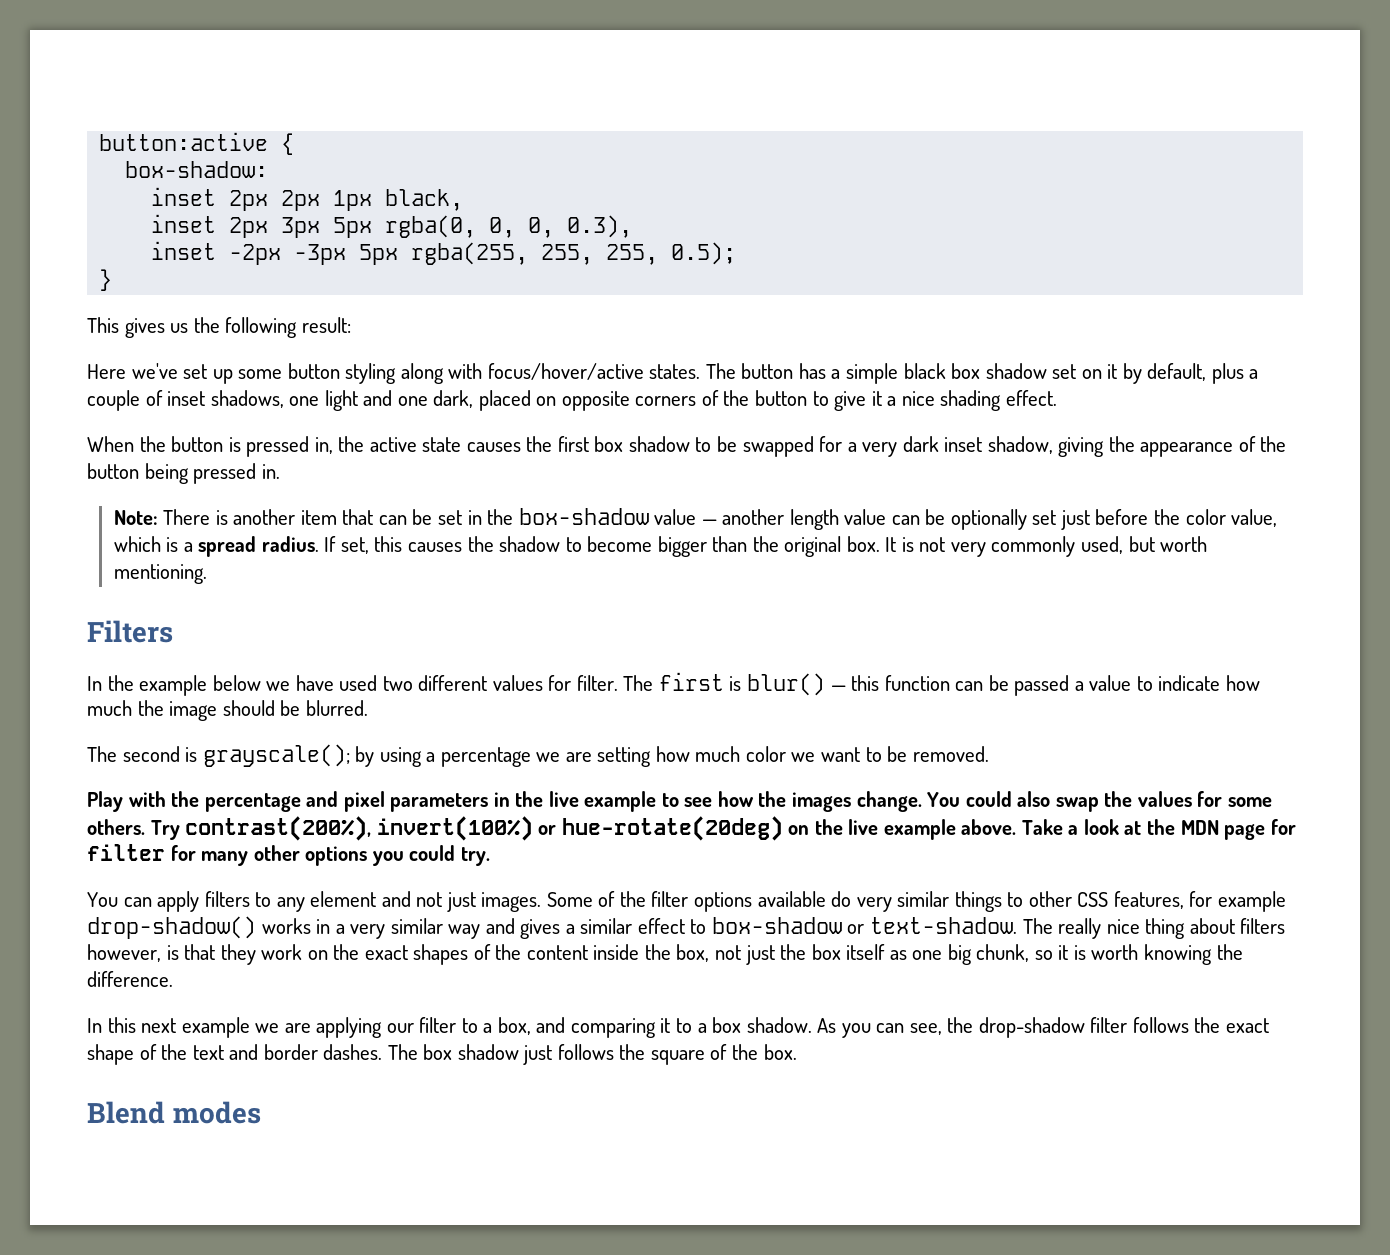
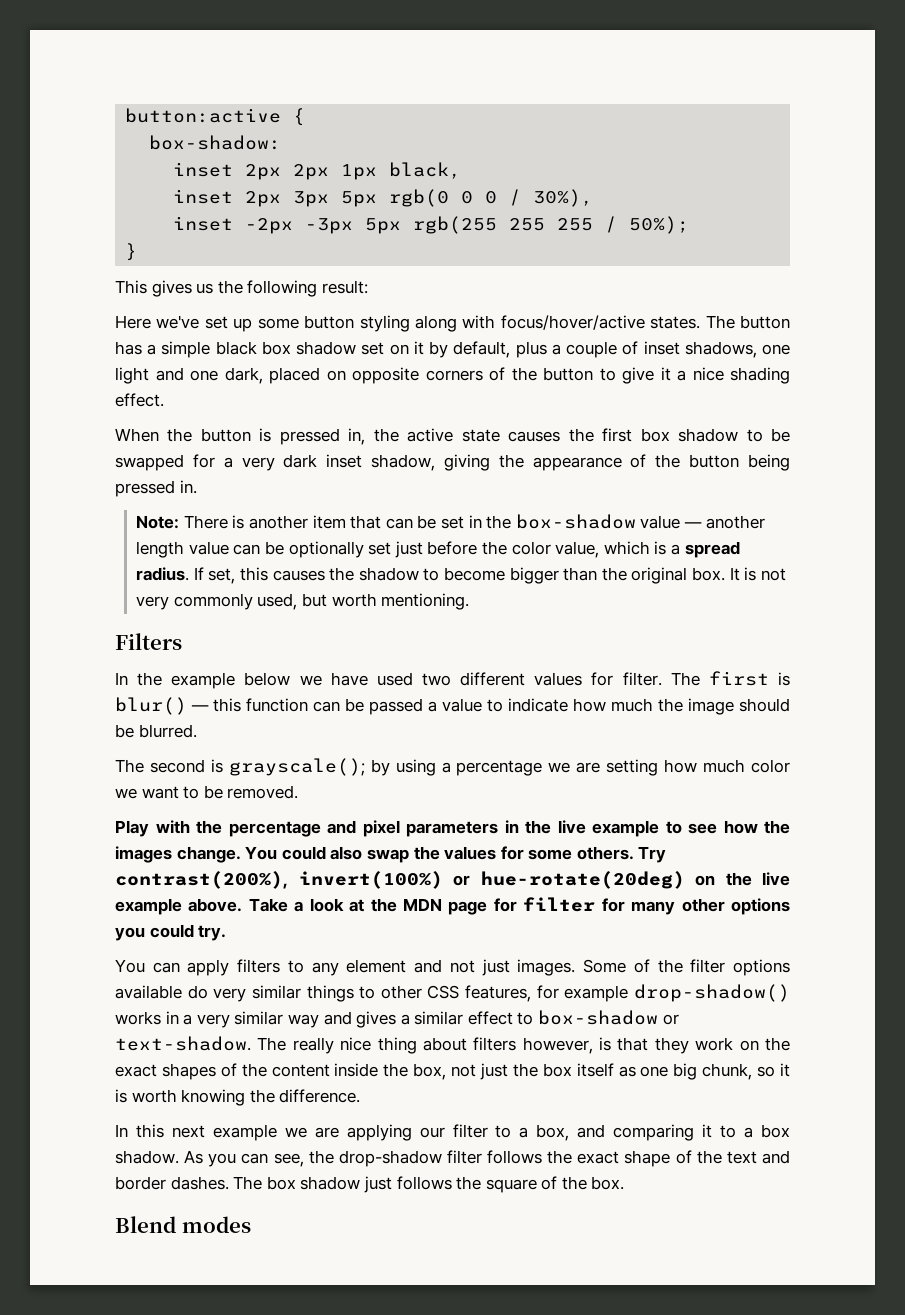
- inset 2px 3px 5px rgba(0, 0, 0, 0.3),
+ inset 2px 3px 5px rgb(0 0 0 / 30%),
- inset -2px -3px 5px rgba(255, 255, 255, 0.5);
+ inset -2px -3px 5px rgb(255 255 255 / 50%);

